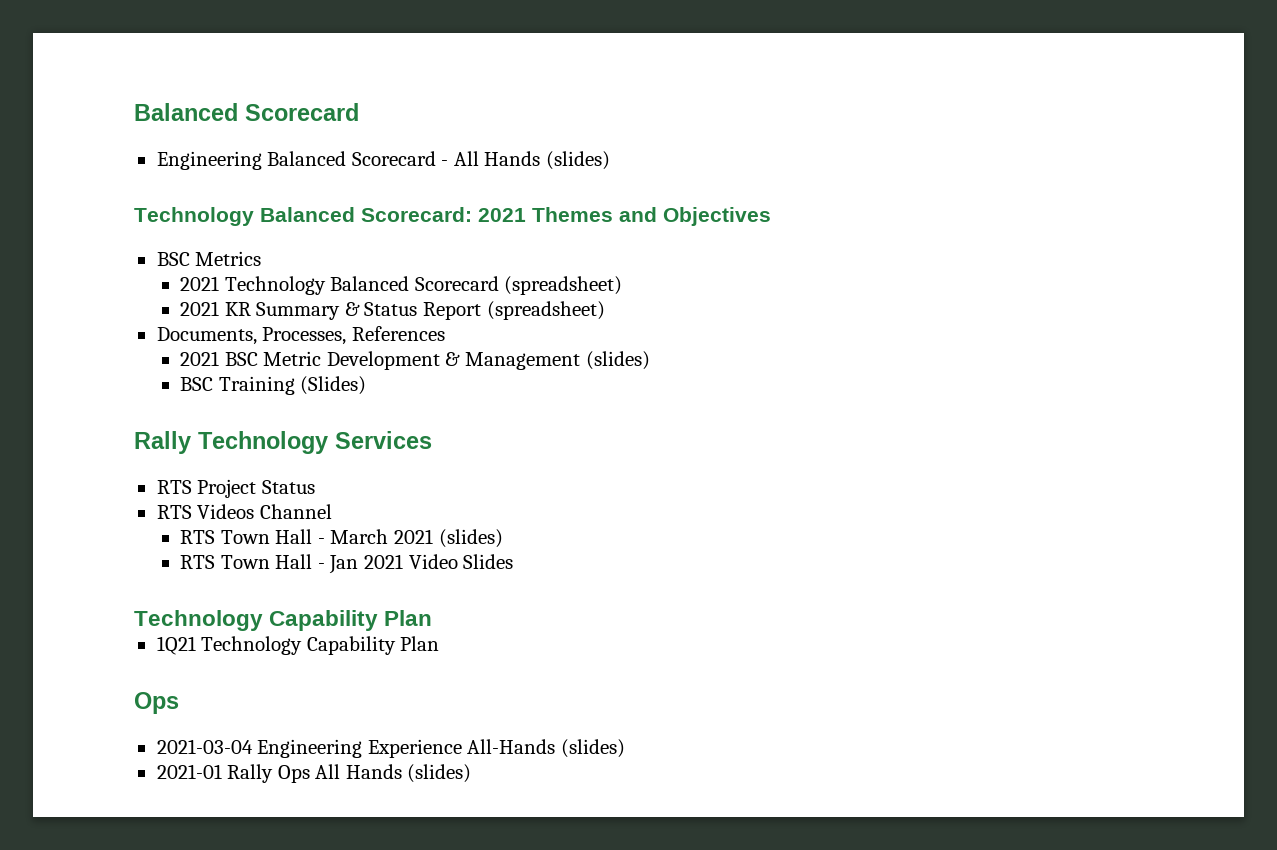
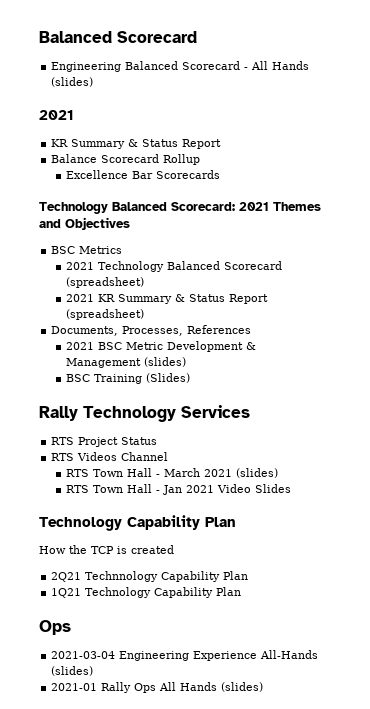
  Engineering Balanced Scorecard - All Hands (slides)
+ 2021
+ KR Summary & Status Report
+ Balance Scorecard Rollup
+ Excellence Bar Scorecards
+ How the TCP is created
+ 2Q21 Technnology Capability Plan

